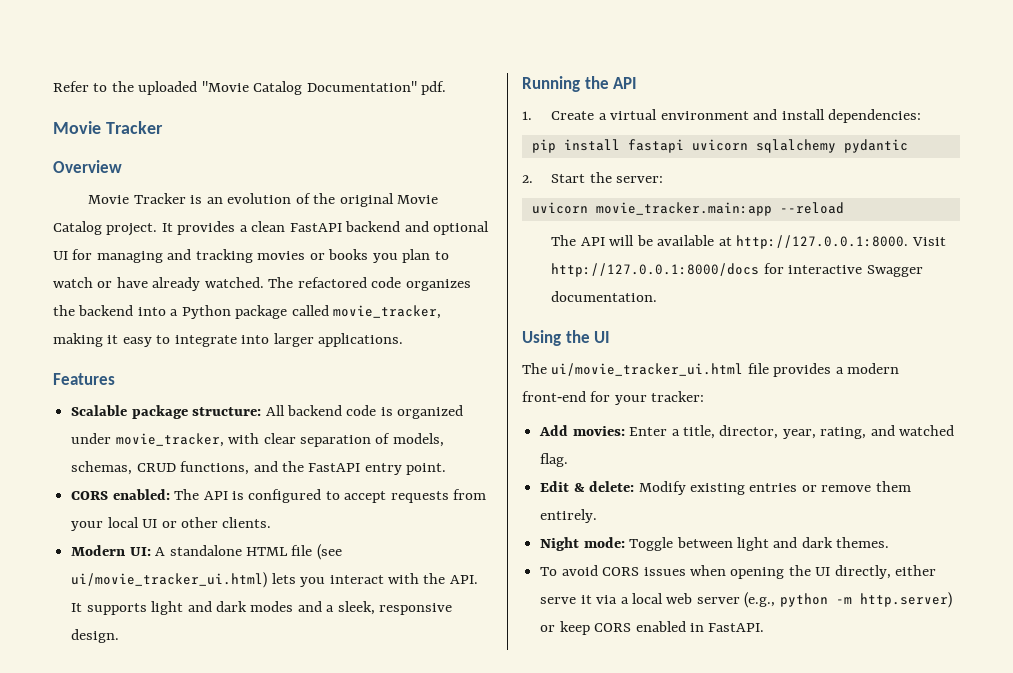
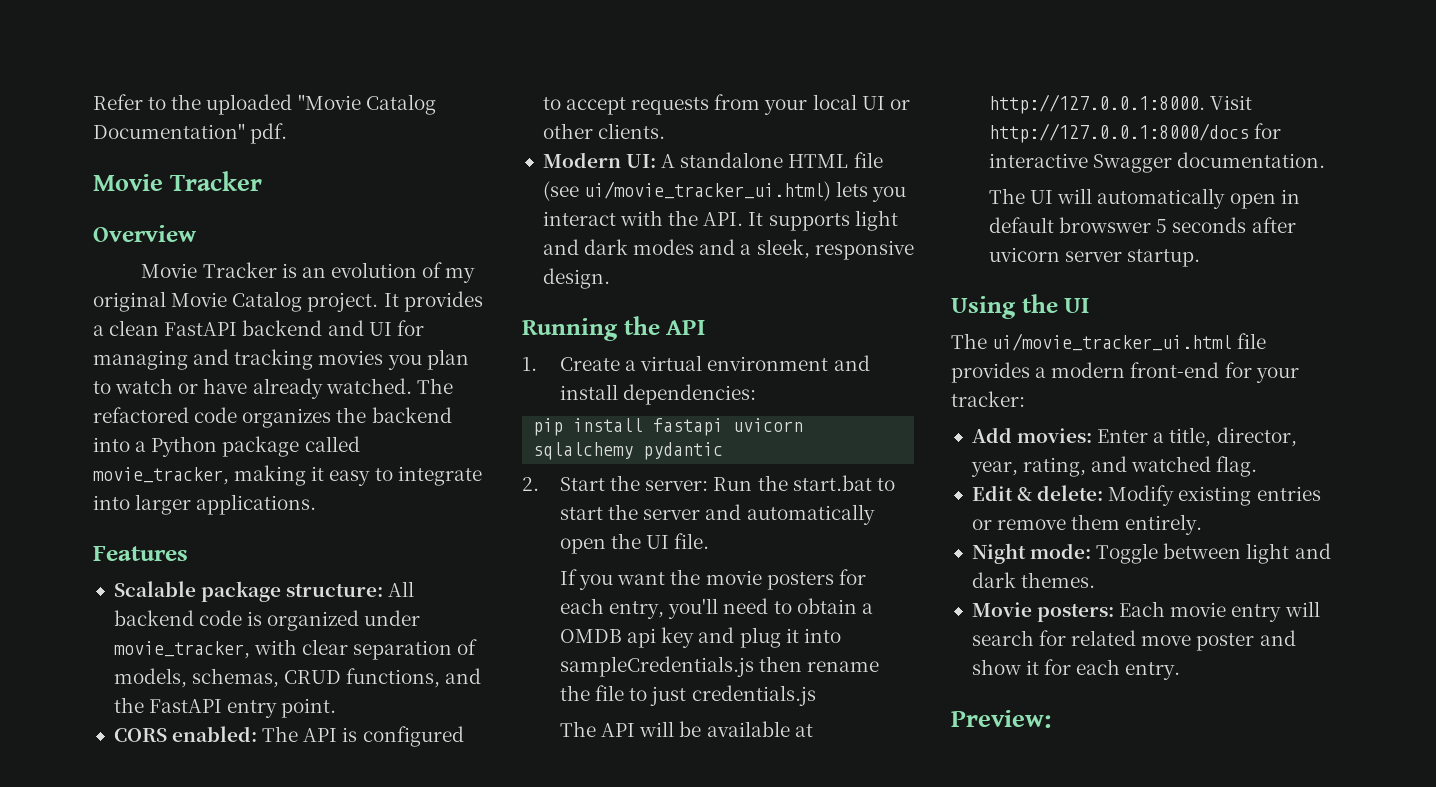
- Movie Tracker is an evolution of the original Movie Catalog project.
+ Movie Tracker is an evolution of my original Movie Catalog project.
- It provides a clean FastAPI backend and optional UI for managing and tracking movies or books you plan to watch or have already watched.
+ It provides a clean FastAPI backend and UI for managing and tracking movies you plan to watch or have already watched.
- 2. Start the server:
- uvicorn movie_tracker.main:app --reload
+ 2. Start the server: Run the start.bat to start the server and automatically open the UI file.
+ If you want the movie posters for each entry, you'll need to obtain a OMDB api key and plug it into sampleCredentials.js then rename the file to just credentials.js
+ The UI will automatically open in default browswer 5 seconds after uvicorn server startup.
- To avoid CORS issues when opening the UI directly, either serve it via a local web server (e.g., python -m http.server) or keep CORS enabled in FastAPI.
+ Movie posters: Each movie entry will search for related move poster and show it for each entry.
+ Preview:

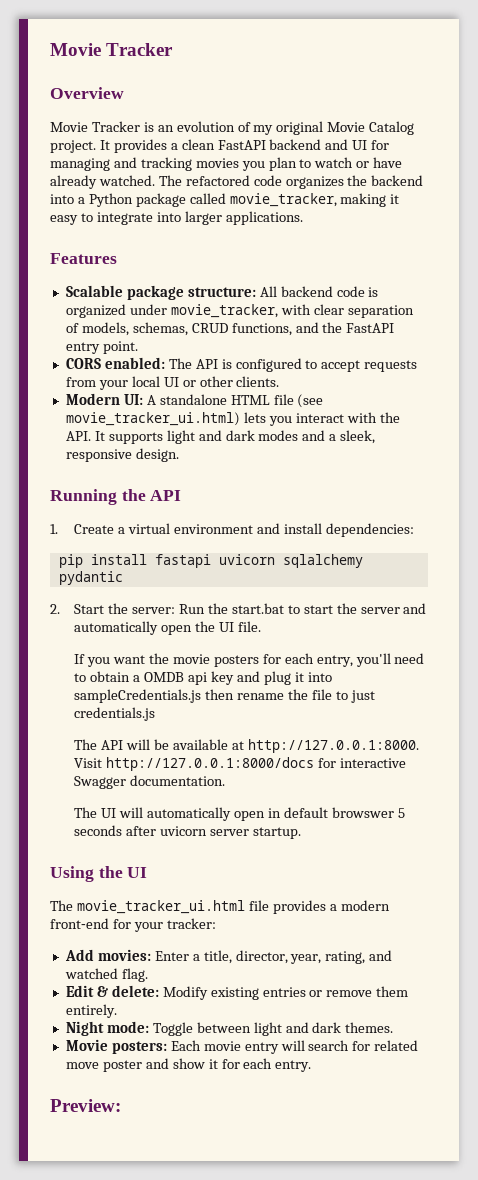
- Refer to the uploaded "Movie Catalog Documentation" pdf.
- Modern UI: A standalone HTML file (see ui/movie_tracker_ui.html) lets you interact with the API. It supports light and dark modes and a sleek, responsive design.
+ Modern UI: A standalone HTML file (see movie_tracker_ui.html) lets you interact with the API. It supports light and dark modes and a sleek, responsive design.
- The ui/movie_tracker_ui.html file provides a modern front‑end for your tracker:
+ The movie_tracker_ui.html file provides a modern front‑end for your tracker:

